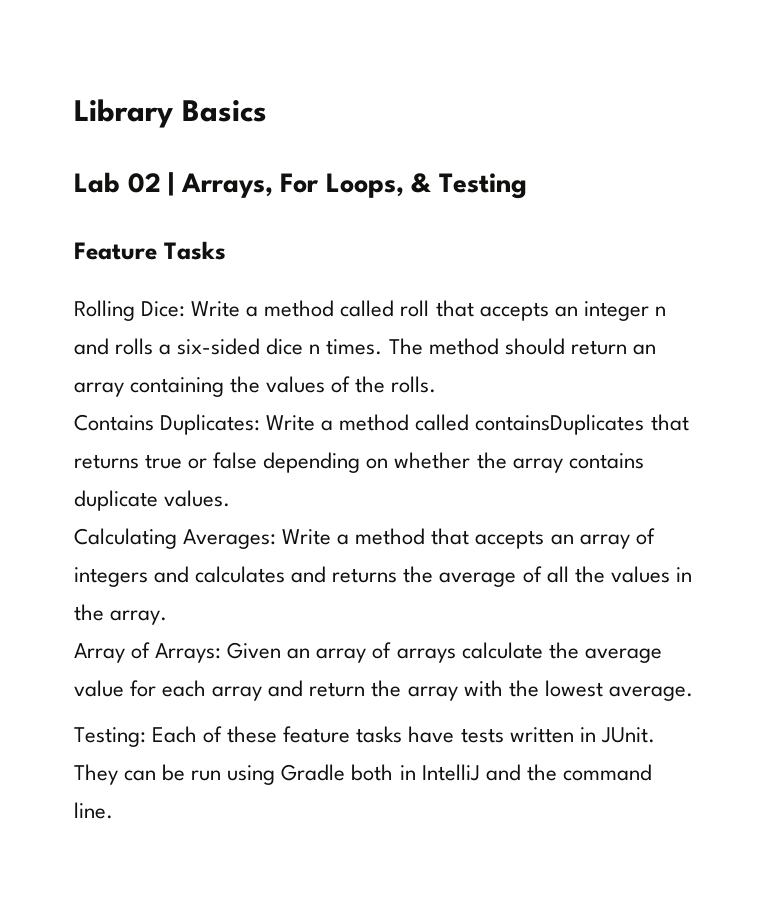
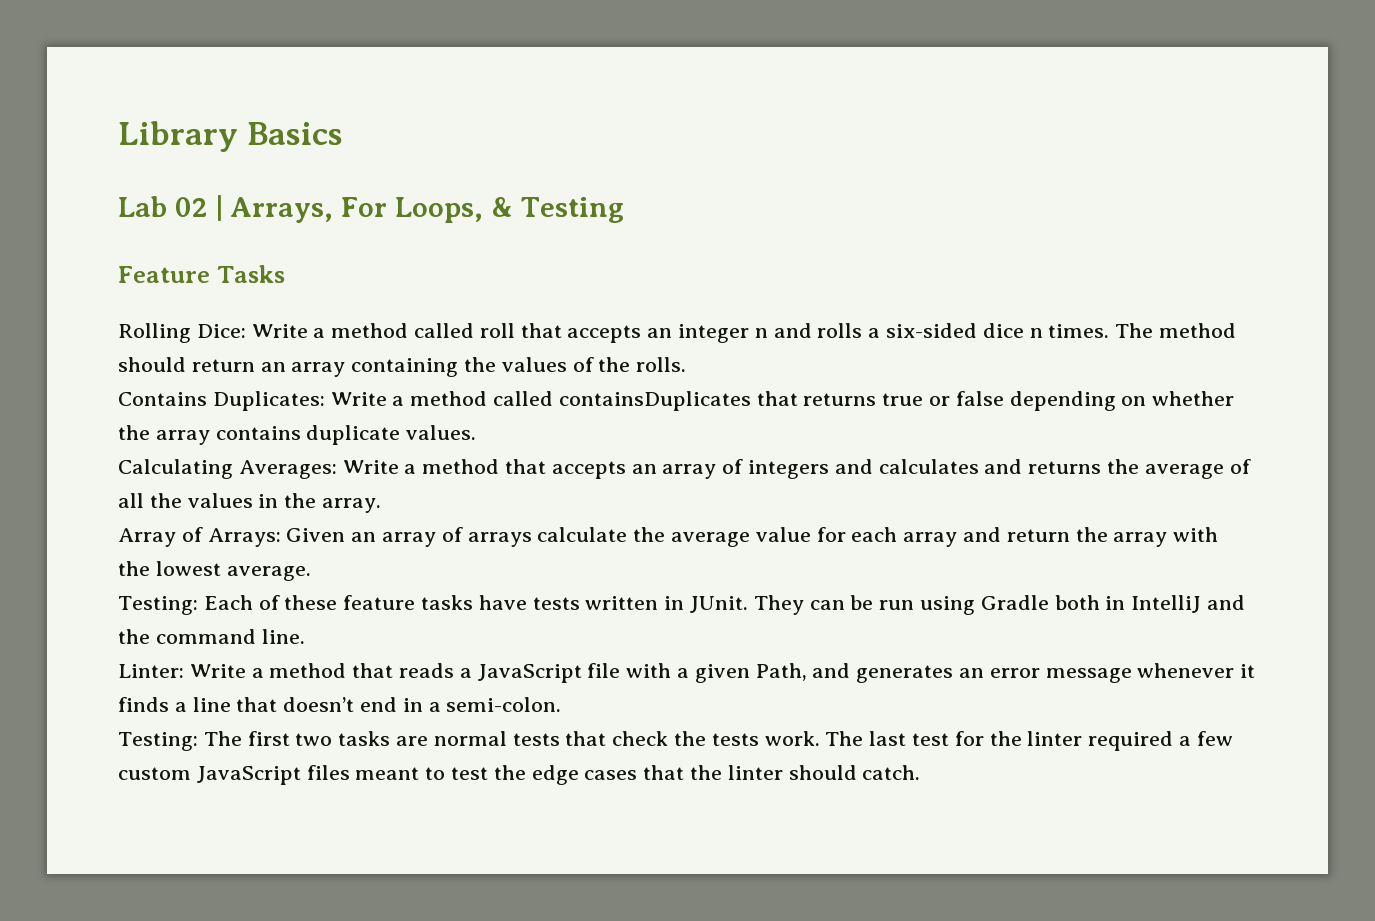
+ Linter: Write a method that reads a JavaScript file with a given Path, and generates an error message whenever it finds a line that doesn’t end in a semi-colon.
+ Testing: The first two tasks are normal tests that check the tests work. The last test for the linter required a few custom JavaScript files meant to test the edge cases that the linter should catch.

